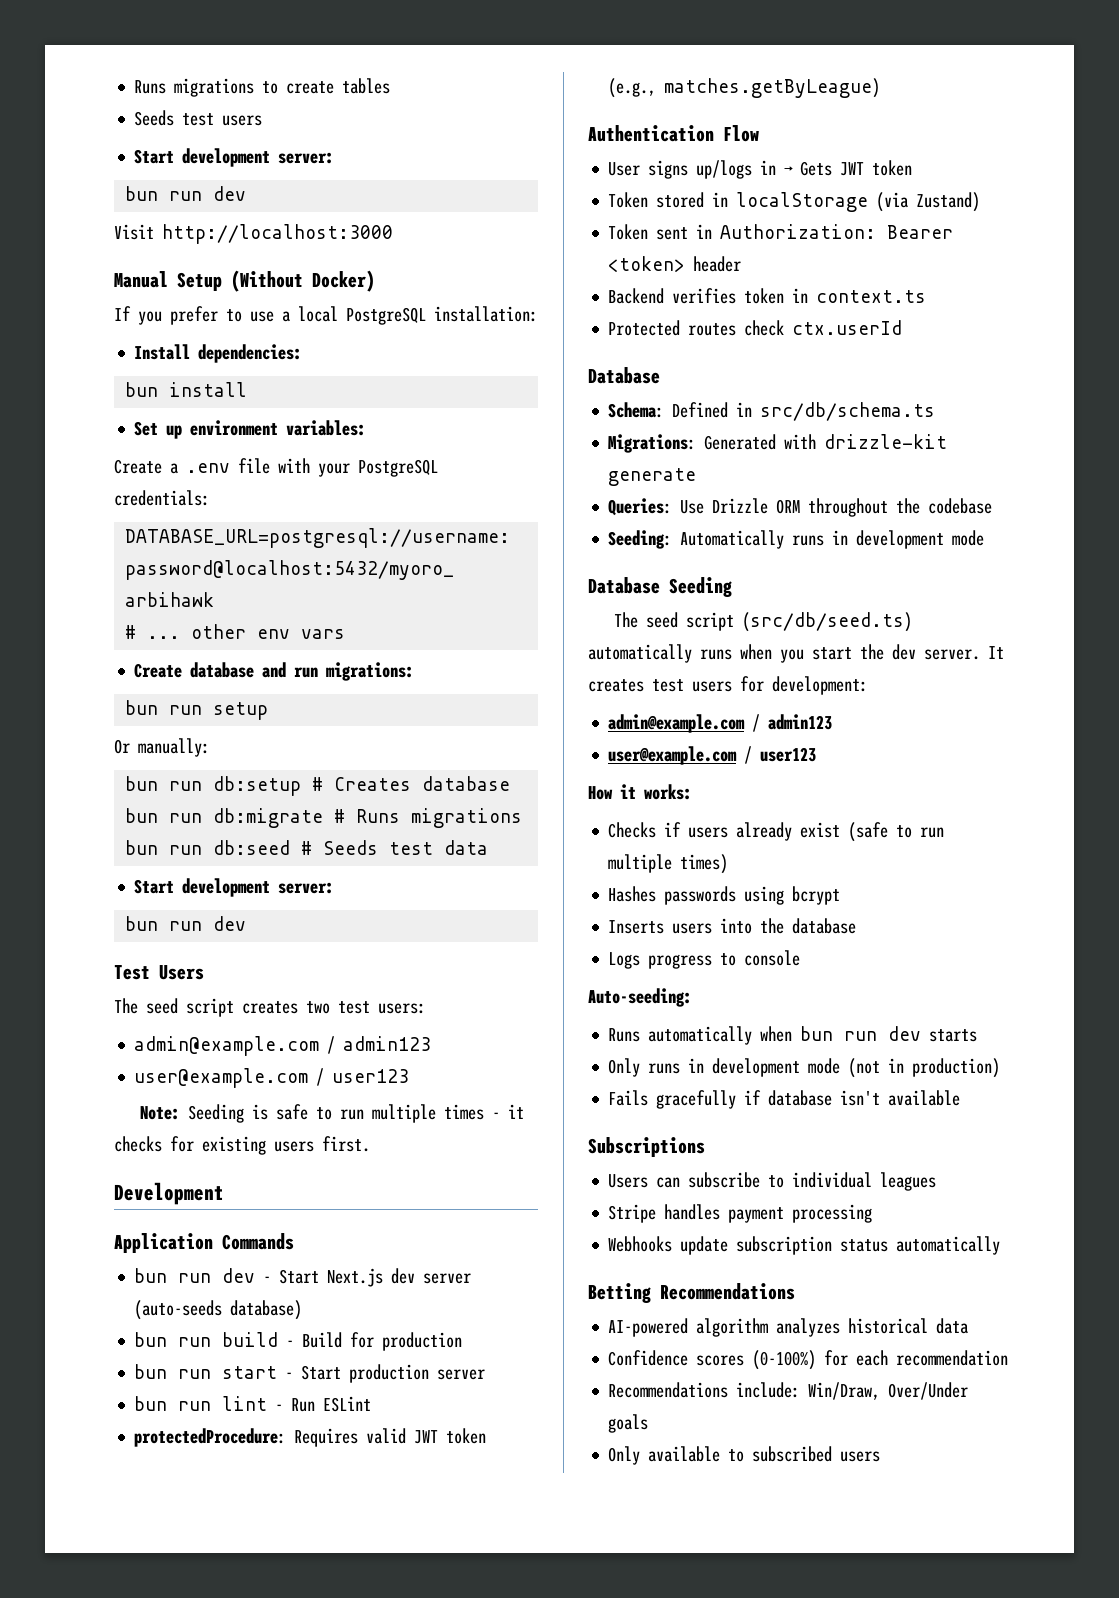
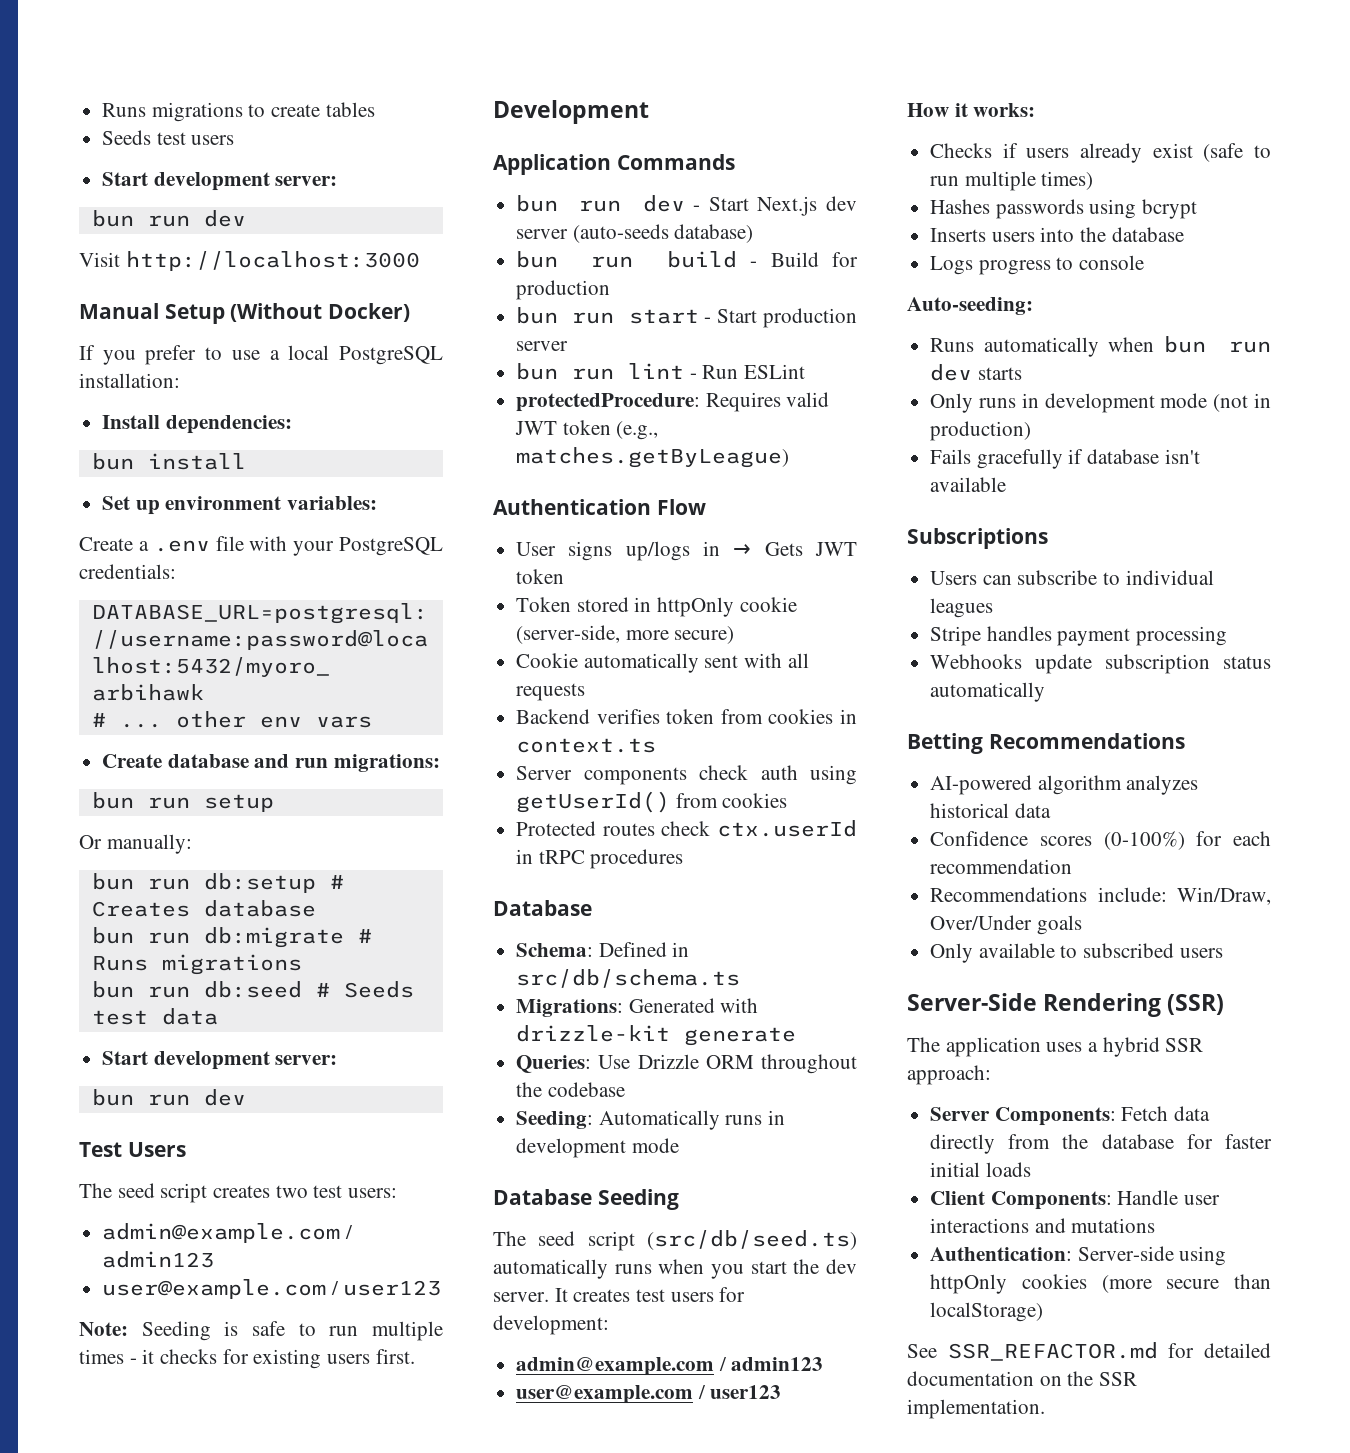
- Token stored in localStorage (via Zustand)
- Token sent in Authorization: Bearer <token> header
+ Token stored in httpOnly cookie (server-side, more secure)
+ Cookie automatically sent with all requests
- Backend verifies token in context.ts
+ Backend verifies token from cookies in context.ts
+ Server components check auth using getUserId() from cookies
- Protected routes check ctx.userId
+ Protected routes check ctx.userId in tRPC procedures
+ Server-Side Rendering (SSR)
+ The application uses a hybrid SSR approach:
+ Server Components: Fetch data directly from the database for faster initial loads
+ Client Components: Handle user interactions and mutations
+ Authentication: Server-side using httpOnly cookies (more secure than localStorage)
+ See SSR_REFACTOR.md for detailed documentation on the SSR implementation.

